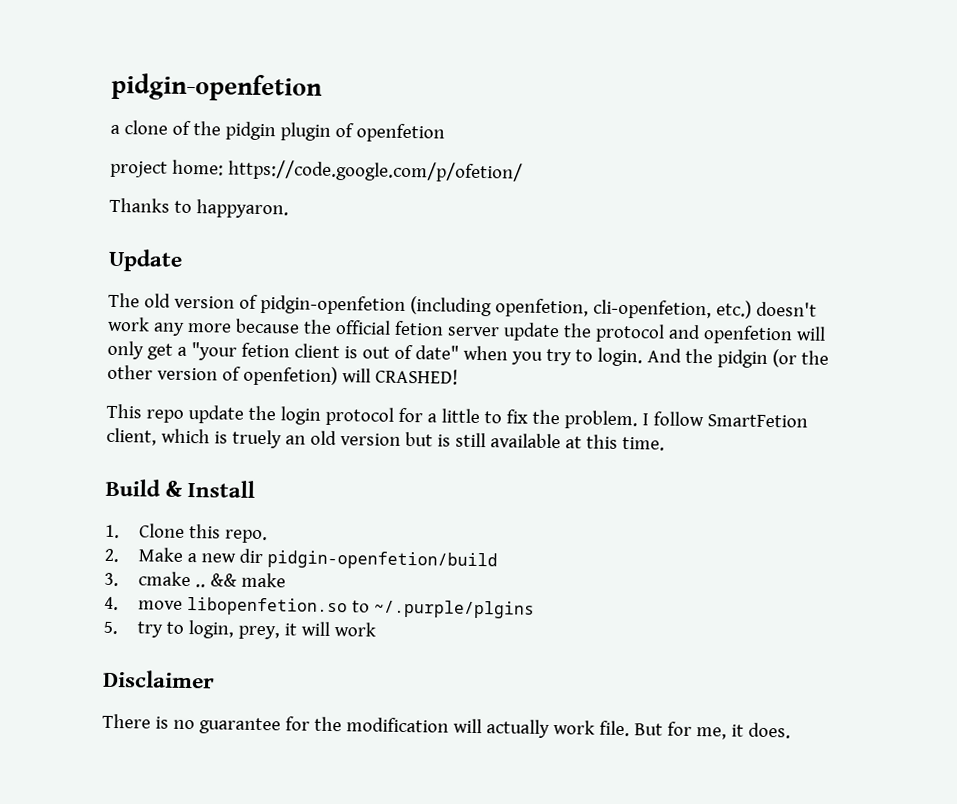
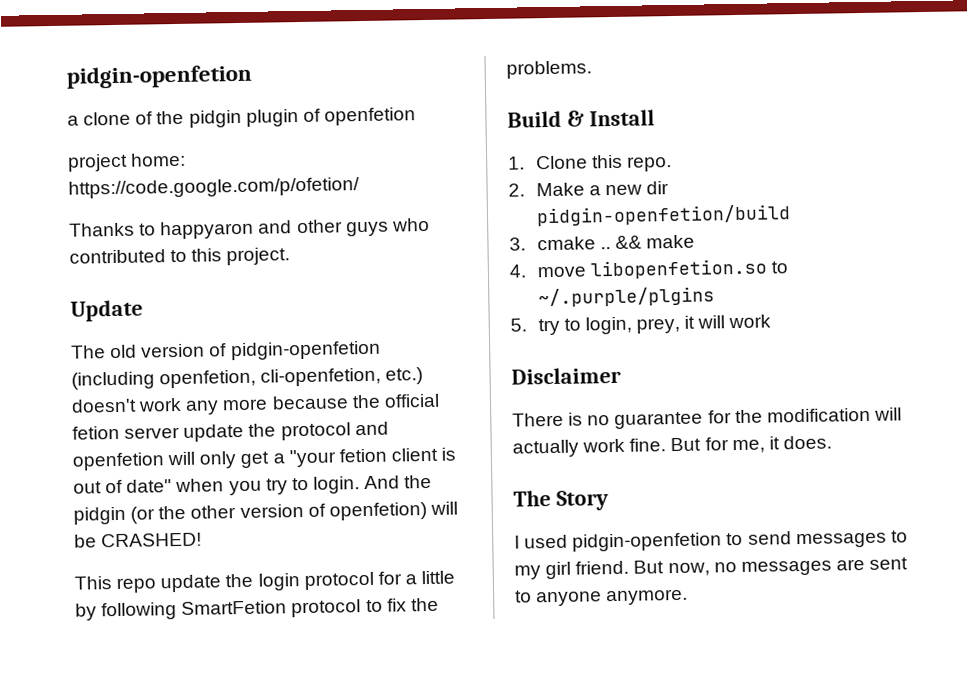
- Thanks to happyaron.
+ Thanks to happyaron and other guys who contributed to this project.
- And the pidgin (or the other version of openfetion) will CRASHED!
+ And the pidgin (or the other version of openfetion) will be CRASHED!
- This repo update the login protocol for a little to fix the problem. I follow SmartFetion client, which is truely an old version but is still available at this time.
+ This repo update the login protocol for a little by following SmartFetion protocol to fix the problems.
- There is no guarantee for the modification will actually work file.
+ There is no guarantee for the modification will actually work fine.
+ The Story
+ I used pidgin-openfetion to send messages to my girl friend. But now, no messages are sent to anyone anymore.

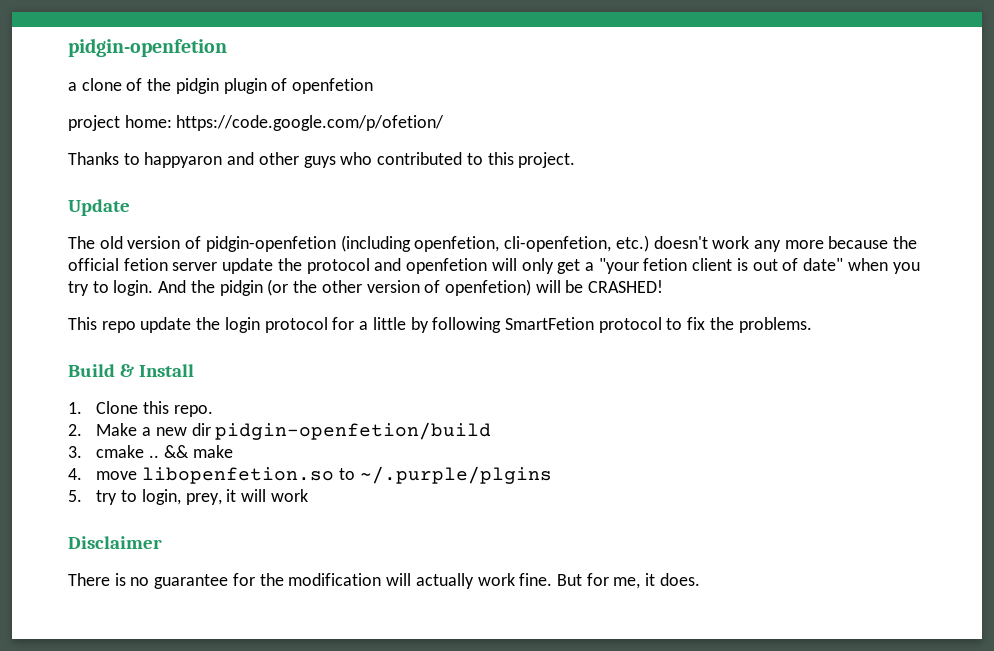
- The Story
- I used pidgin-openfetion to send messages to my girl friend. But now, no messages are sent to anyone anymore.

